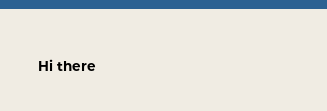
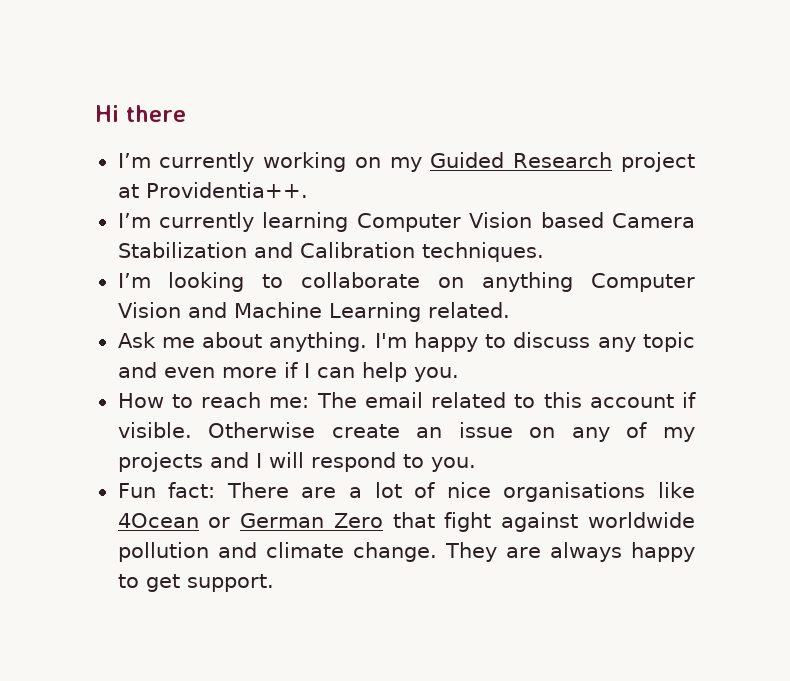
+ I’m currently working on my Guided Research project at Providentia++.
+ I’m currently learning Computer Vision based Camera Stabilization and Calibration techniques.
+ I’m looking to collaborate on anything Computer Vision and Machine Learning related.
+ Ask me about anything. I'm happy to discuss any topic and even more if I can help you.
+ How to reach me: The email related to this account if visible. Otherwise create an issue on any of my projects and I will respond to you.
+ Fun fact: There are a lot of nice organisations like 4Ocean or German Zero that fight against worldwide pollution and climate change. They are always happy to get support.

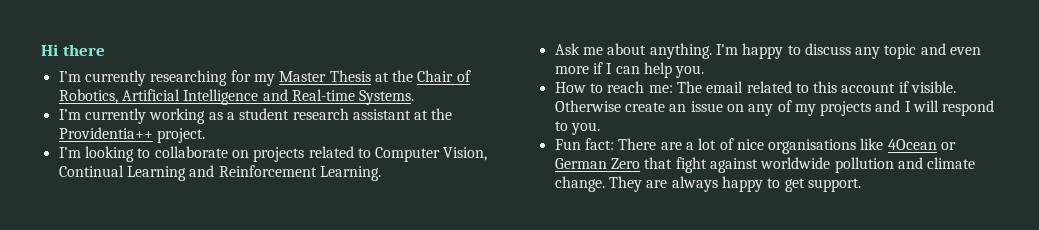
- I’m currently working on my Guided Research project at Providentia++.
- I’m currently learning Computer Vision based Camera Stabilization and Calibration techniques.
+ I’m currently researching for my Master Thesis at the Chair of Robotics, Artificial Intelligence and Real-time Systems.
+ I’m currently working as a student research assistant at the Providentia++ project.
- I’m looking to collaborate on anything Computer Vision and Machine Learning related.
+ I’m looking to collaborate on projects related to Computer Vision, Continual Learning and Reinforcement Learning.

